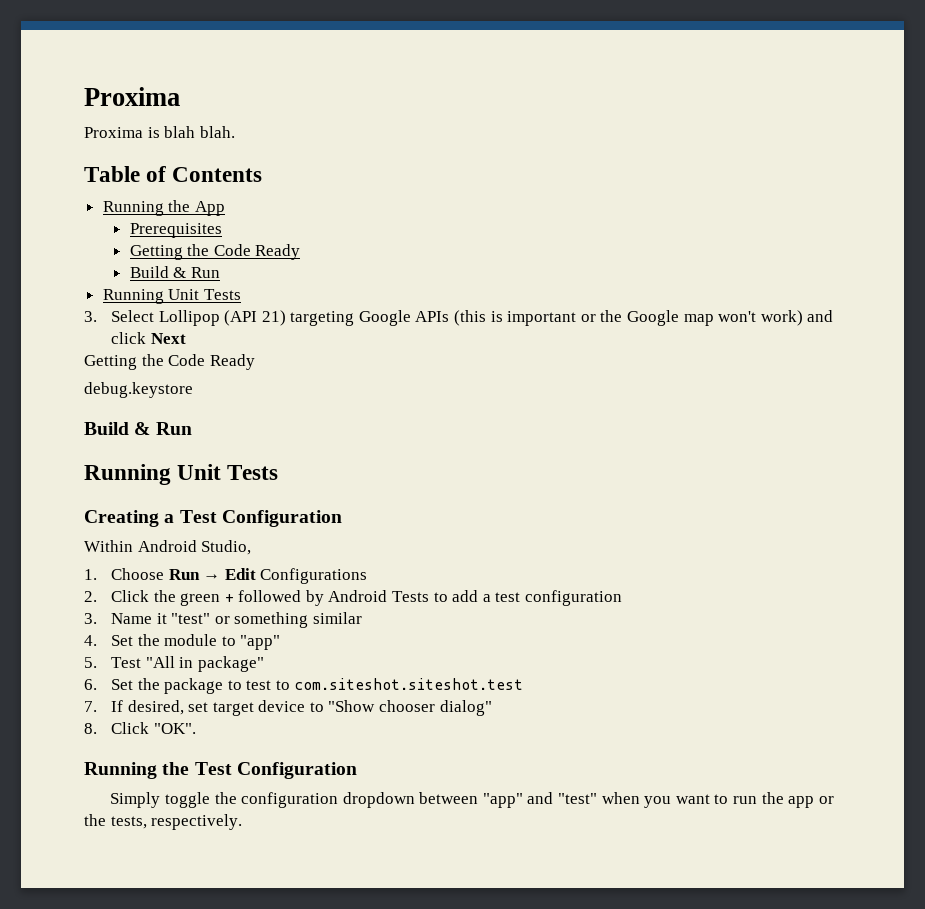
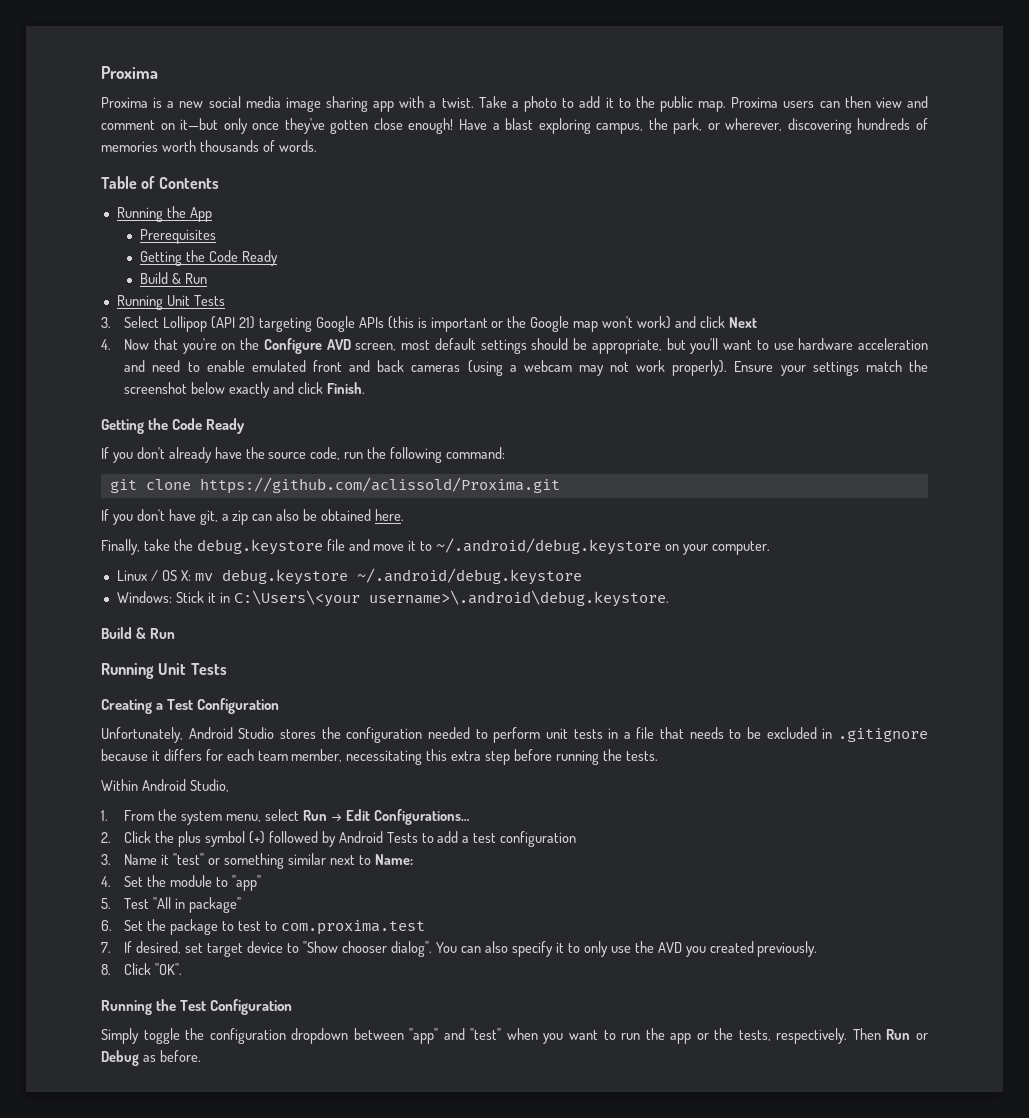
- Proxima is blah blah.
+ Proxima is a new social media image sharing app with a twist. Take a photo to add it to the public map. Proxima users can then view and comment on it—but only once they've gotten close enough! Have a blast exploring campus, the park, or wherever, discovering hundreds of memories worth thousands of words.
  3. Select Lollipop (API 21) targeting Google APIs (this is important or the Google map won't work) and click Next
+ 4. Now that you're on the Configure AVD screen, most default settings should be appropriate, but you'll want to use hardware acceleration and need to enable emulated front and back cameras (using a webcam may not work properly). Ensure your settings match the screenshot below exactly and click Finish.
  Getting the Code Ready
- debug.keystore
+ If you don't already have the source code, run the following command:
+ git clone https://github.com/aclissold/Proxima.git
+ If you don't have git, a zip can also be obtained here.
+ Finally, take the debug.keystore file and move it to ~/.android/debug.keystore on your computer.
+ Linux / OS X: mv debug.keystore ~/.android/debug.keystore
+ Windows: Stick it in C:\Users\<your username>\.android\debug.keystore.
+ Unfortunately, Android Studio stores the configuration needed to perform unit tests in a file that needs to be excluded in .gitignore because it differs for each team member, necessitating this extra step before running the tests.
- 1. Choose Run → Edit Configurations
+ 1. From the system menu, select Run → Edit Configurations…
- 2. Click the green + followed by Android Tests to add a test configuration
+ 2. Click the plus symbol (+) followed by Android Tests to add a test configuration
- 3. Name it "test" or something similar
+ 3. Name it "test" or something similar next to Name:
- 6. Set the package to test to com.siteshot.siteshot.test
+ 6. Set the package to test to com.proxima.test
- 7. If desired, set target device to "Show chooser dialog"
+ 7. If desired, set target device to "Show chooser dialog". You can also specify it to only use the AVD you created previously.
+ Then Run or Debug as before.

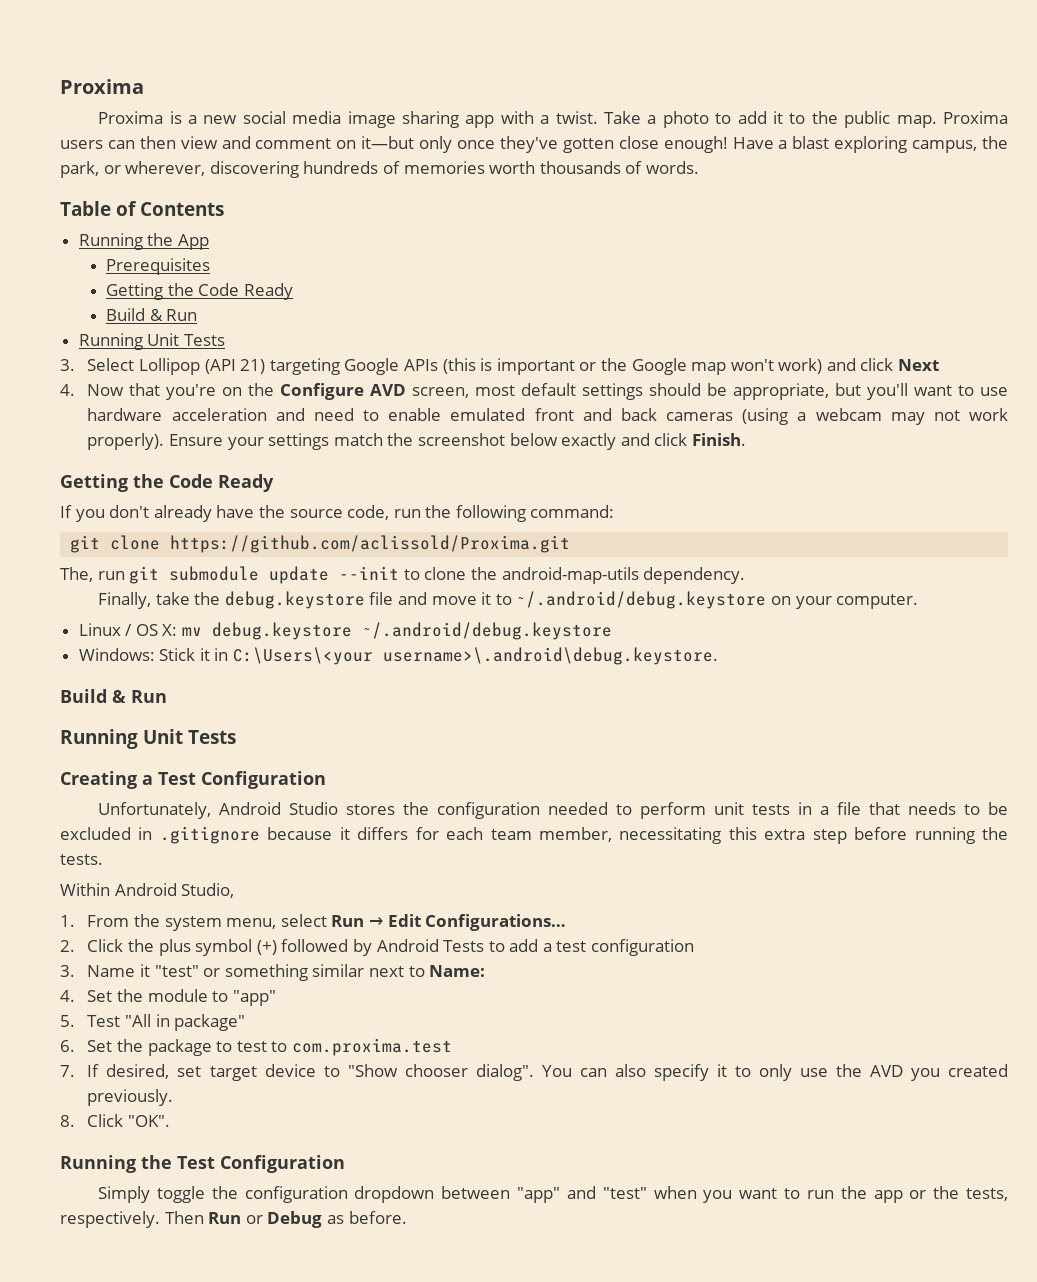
- If you don't have git, a zip can also be obtained here.
+ The, run git submodule update --init to clone the android-map-utils dependency.

